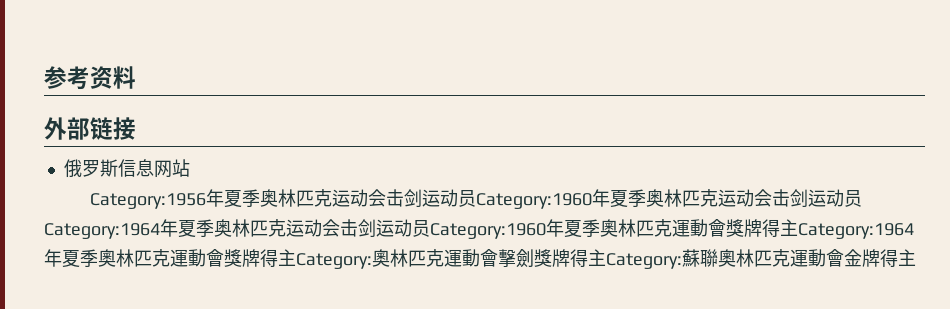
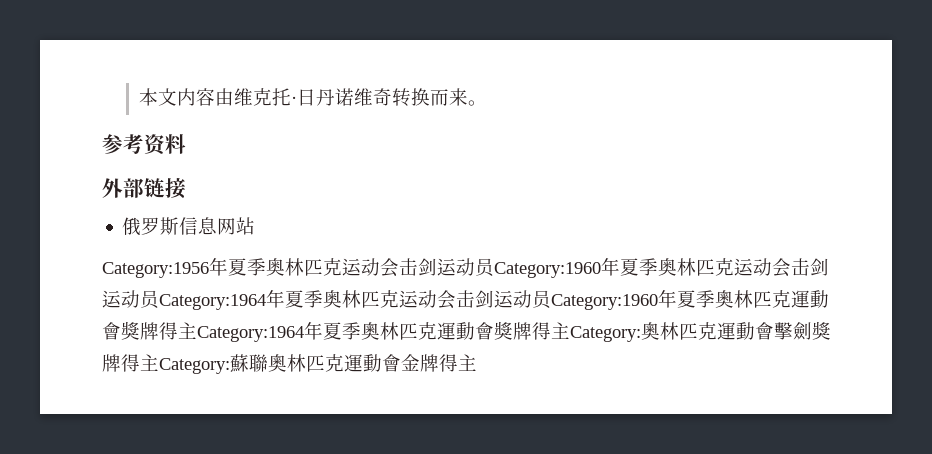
+ 本文内容由维克托·日丹诺维奇转换而来。

